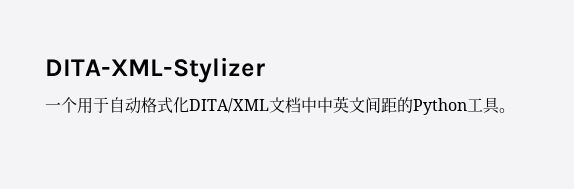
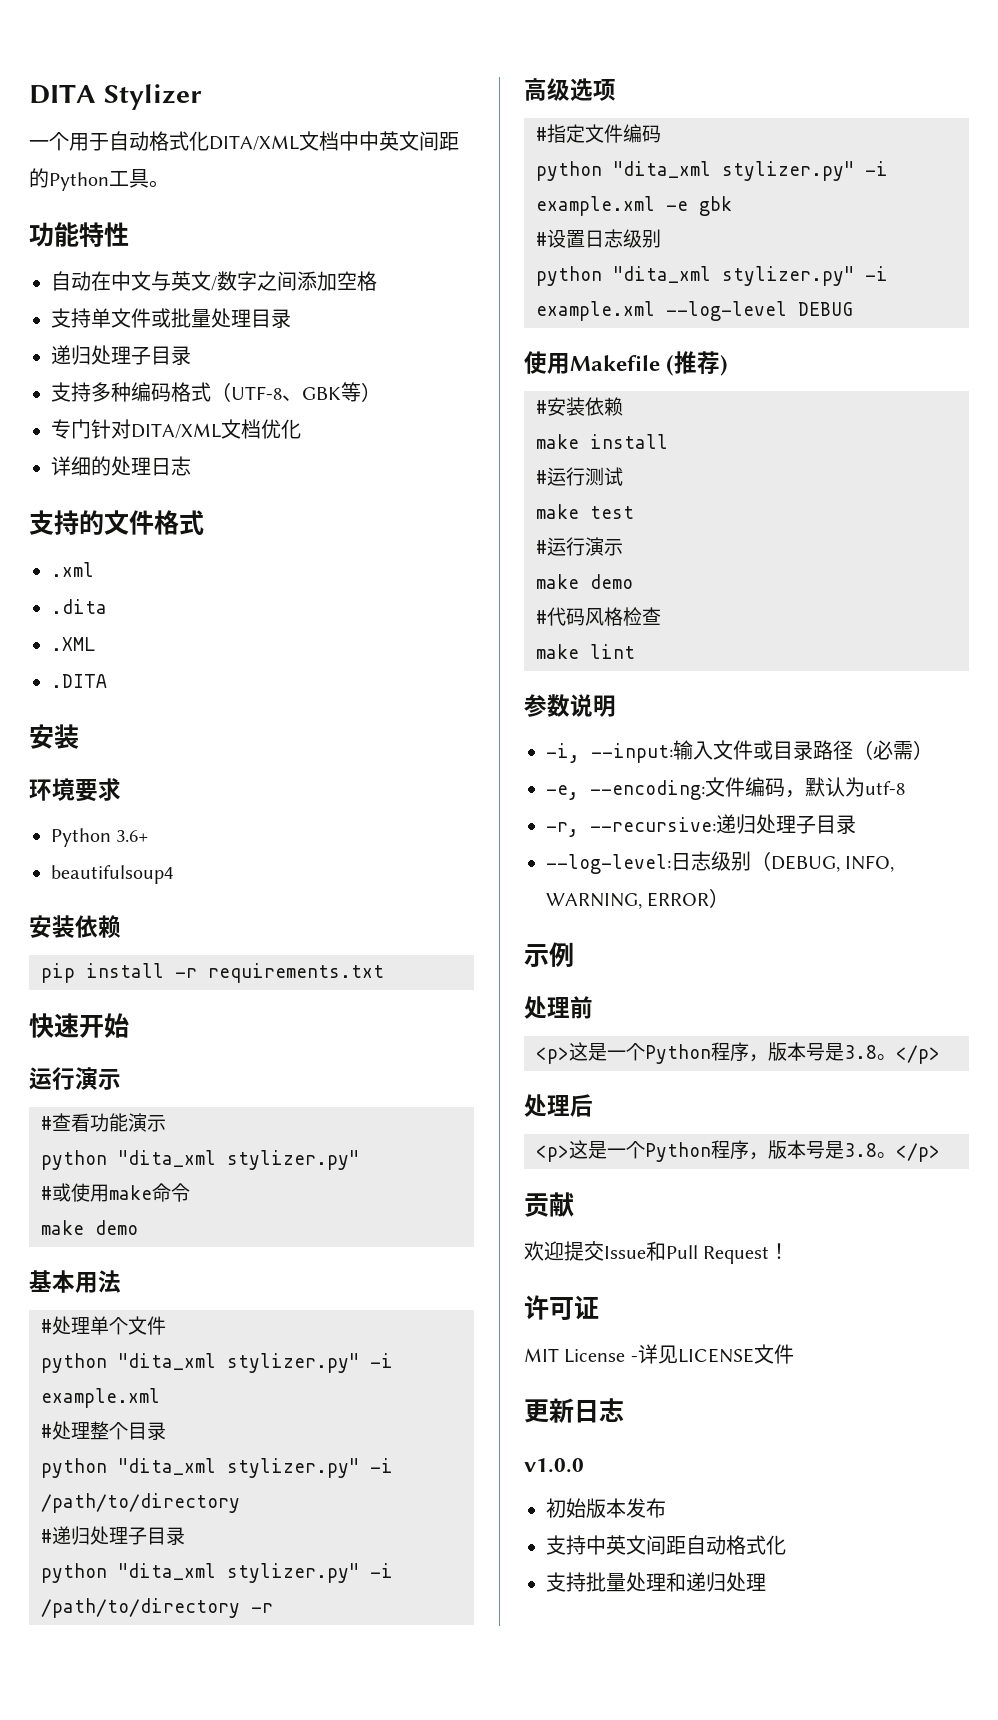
- DITA-XML-Stylizer
+ DITA Stylizer
+ 功能特性
+ 自动在中文与英文/数字之间添加空格
+ 支持单文件或批量处理目录
+ 递归处理子目录
+ 支持多种编码格式（UTF-8、GBK等）
+ 专门针对DITA/XML文档优化
+ 详细的处理日志
+ 支持的文件格式
+ .xml
+ .dita
+ .XML
+ .DITA
+ 安装
+ 环境要求
+ Python 3.6+
+ beautifulsoup4
+ 安装依赖
+ pip install -r requirements.txt
+ 快速开始
+ 运行演示
+ #查看功能演示
+ python "dita_xml stylizer.py"
+ #或使用make命令
+ make demo
+ 基本用法
+ #处理单个文件
+ python "dita_xml stylizer.py" -i example.xml
+ #处理整个目录
+ python "dita_xml stylizer.py" -i /path/to/directory
+ #递归处理子目录
+ python "dita_xml stylizer.py" -i /path/to/directory -r
+ 高级选项
+ #指定文件编码
+ python "dita_xml stylizer.py" -i example.xml -e gbk
+ #设置日志级别
+ python "dita_xml stylizer.py" -i example.xml --log-level DEBUG
+ 使用Makefile (推荐)
+ #安装依赖
+ make install
+ #运行测试
+ make test
+ #运行演示
+ make demo
+ #代码风格检查
+ make lint
+ 参数说明
+ -i, --input:输入文件或目录路径（必需）
+ -e, --encoding:文件编码，默认为utf-8
+ -r, --recursive:递归处理子目录
+ --log-level:日志级别（DEBUG, INFO, WARNING, ERROR）
+ 示例
+ 处理前
+ <p>这是一个Python程序，版本号是3.8。</p>
+ 处理后
+ <p>这是一个Python程序，版本号是3.8。</p>
+ 贡献
+ 欢迎提交Issue和Pull Request！
+ 许可证
+ MIT License -详见LICENSE文件
+ 更新日志
+ v1.0.0
+ 初始版本发布
+ 支持中英文间距自动格式化
+ 支持批量处理和递归处理

